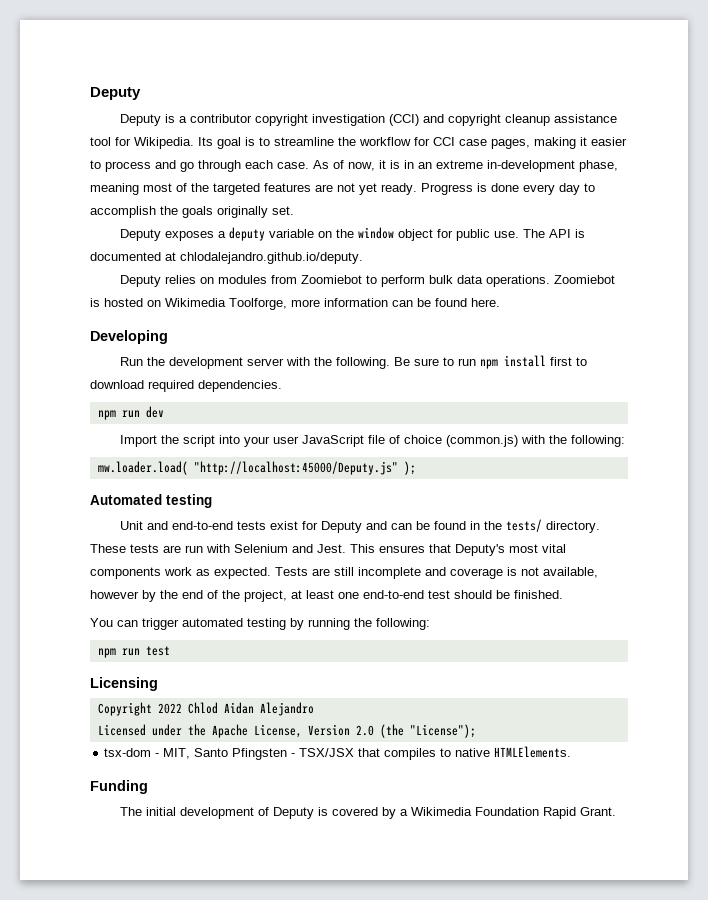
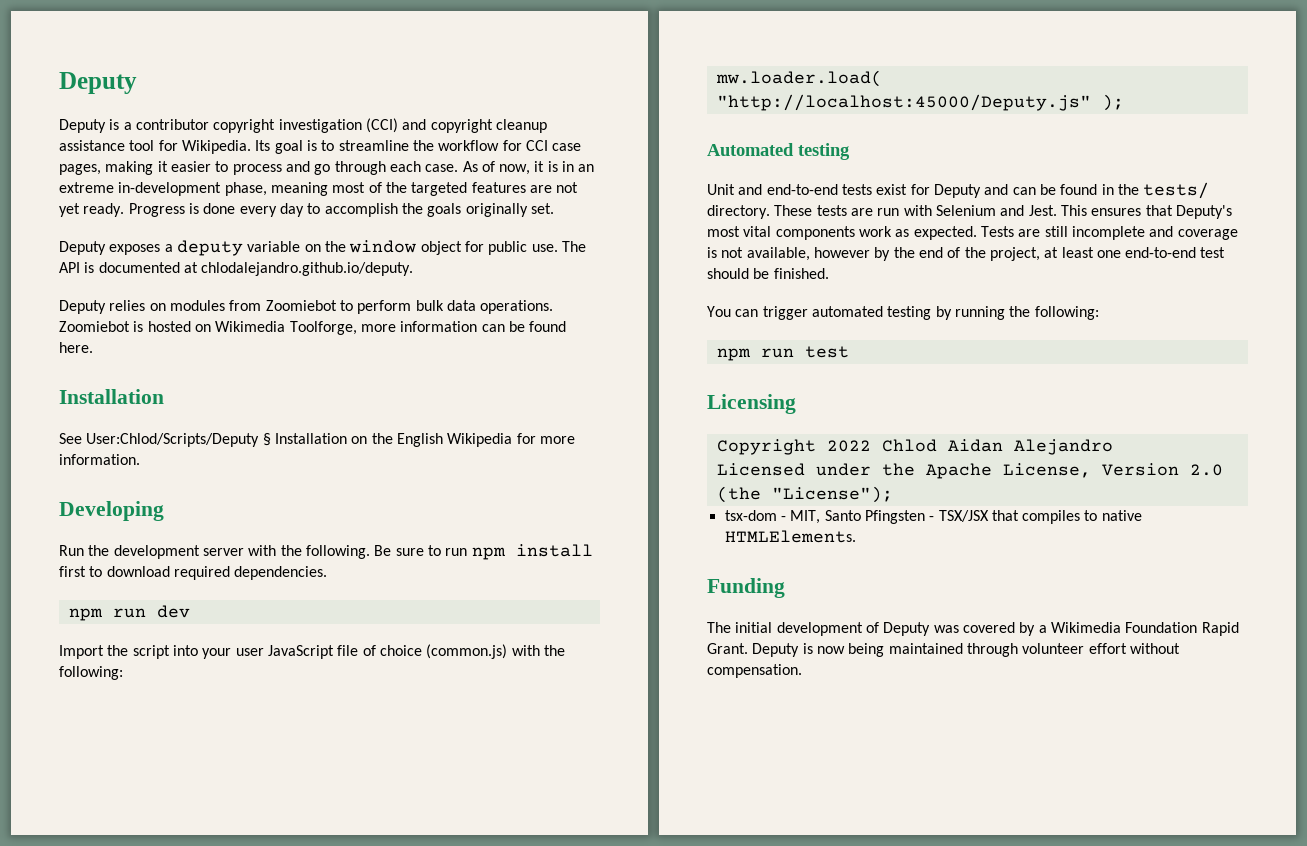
  Zoomiebot is hosted on Wikimedia Toolforge, more information can be found here.
+ Installation
+ See User:Chlod/Scripts/Deputy § Installation on the English Wikipedia for more information.
- The initial development of Deputy is covered by a Wikimedia Foundation Rapid Grant.
+ The initial development of Deputy was covered by a Wikimedia Foundation Rapid Grant.
+ Deputy is now being maintained through volunteer effort without compensation.

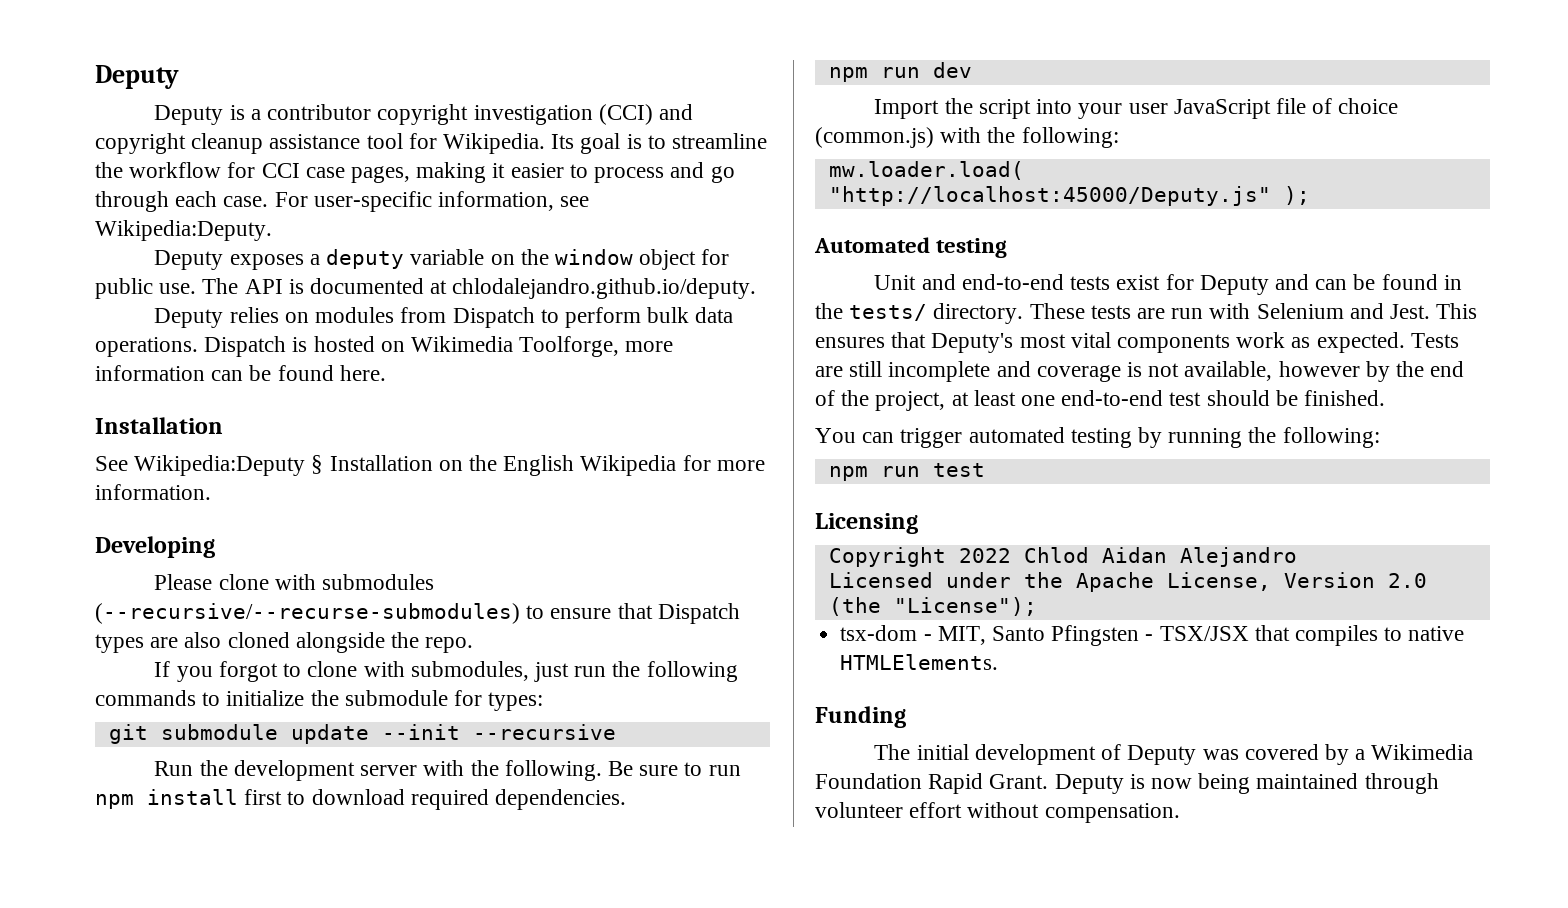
- As of now, it is in an extreme in-development phase, meaning most of the targeted features are not yet ready. Progress is done every day to accomplish the goals originally set.
+ For user-specific information, see Wikipedia:Deputy.
- Deputy relies on modules from Zoomiebot to perform bulk data operations.
+ Deputy relies on modules from Dispatch to perform bulk data operations.
- Zoomiebot is hosted on Wikimedia Toolforge, more information can be found here.
+ Dispatch is hosted on Wikimedia Toolforge, more information can be found here.
- See User:Chlod/Scripts/Deputy § Installation on the English Wikipedia for more information.
+ See Wikipedia:Deputy § Installation on the English Wikipedia for more information.
+ Please clone with submodules (--recursive/--recurse-submodules) to ensure that Dispatch types are also cloned alongside the repo.
+ If you forgot to clone with submodules, just run the following commands to initialize the submodule for types:
+ git submodule update --init --recursive

